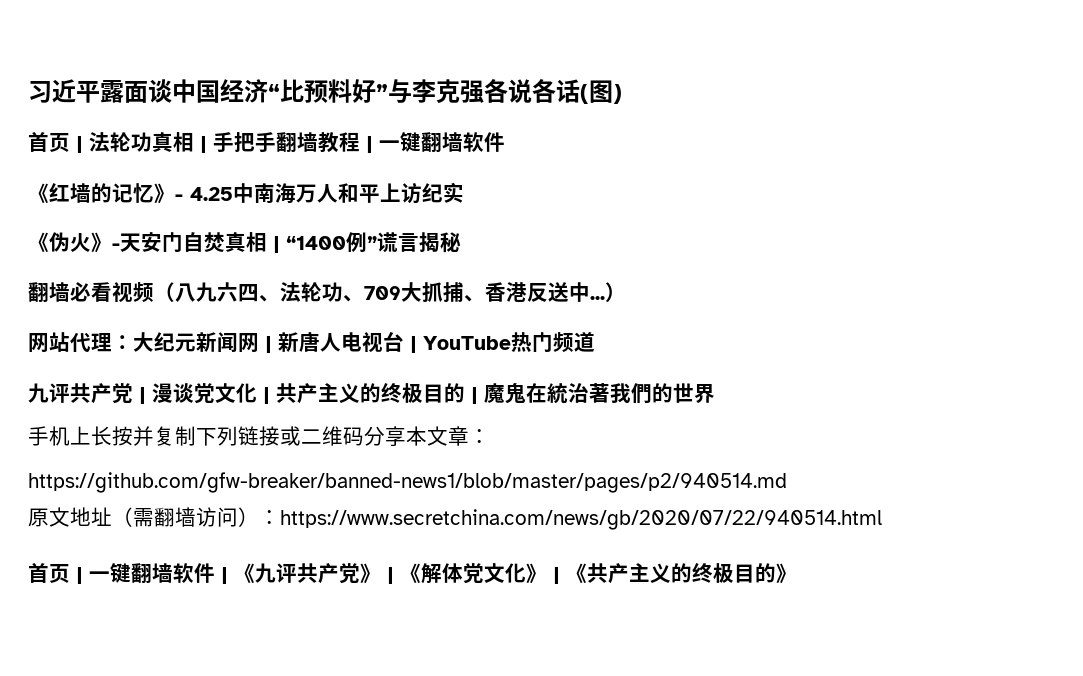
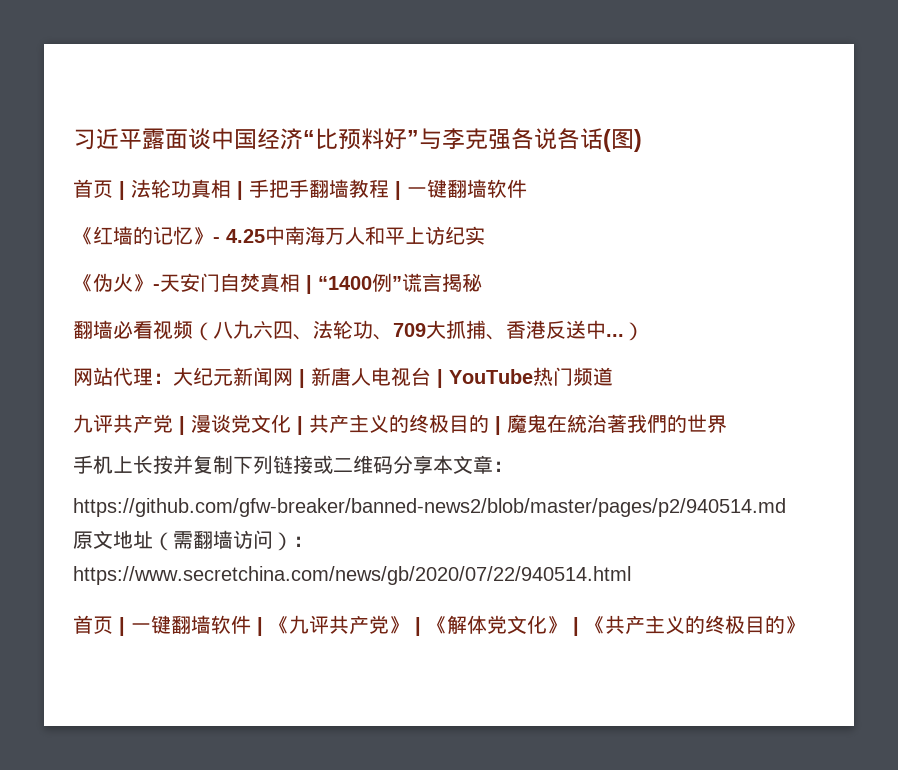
- https://github.com/gfw-breaker/banned-news1/blob/master/pages/p2/940514.md
+ https://github.com/gfw-breaker/banned-news2/blob/master/pages/p2/940514.md

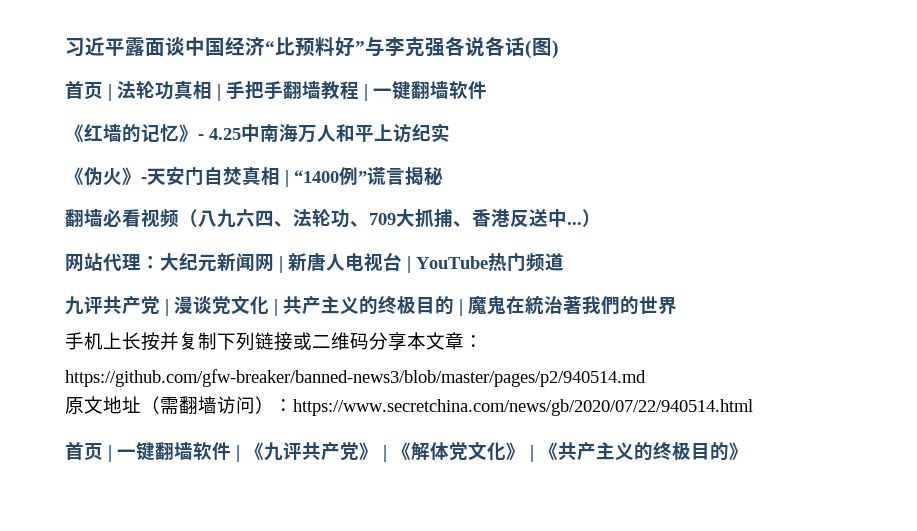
- https://github.com/gfw-breaker/banned-news2/blob/master/pages/p2/940514.md
+ https://github.com/gfw-breaker/banned-news3/blob/master/pages/p2/940514.md

